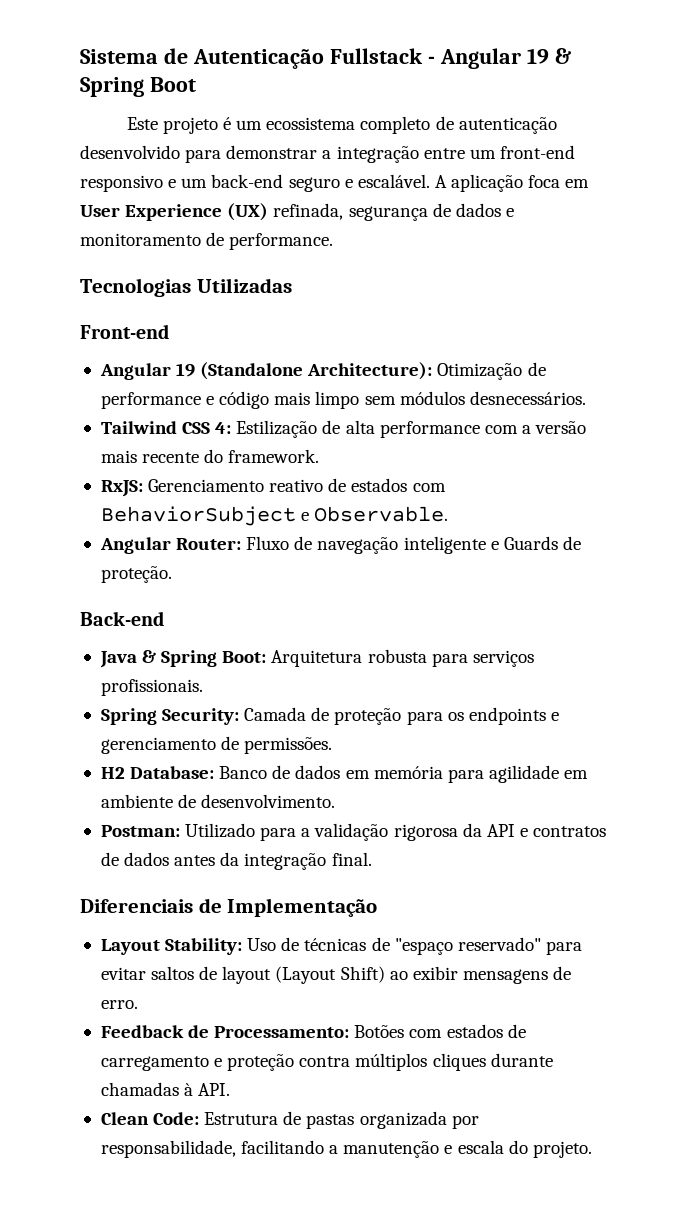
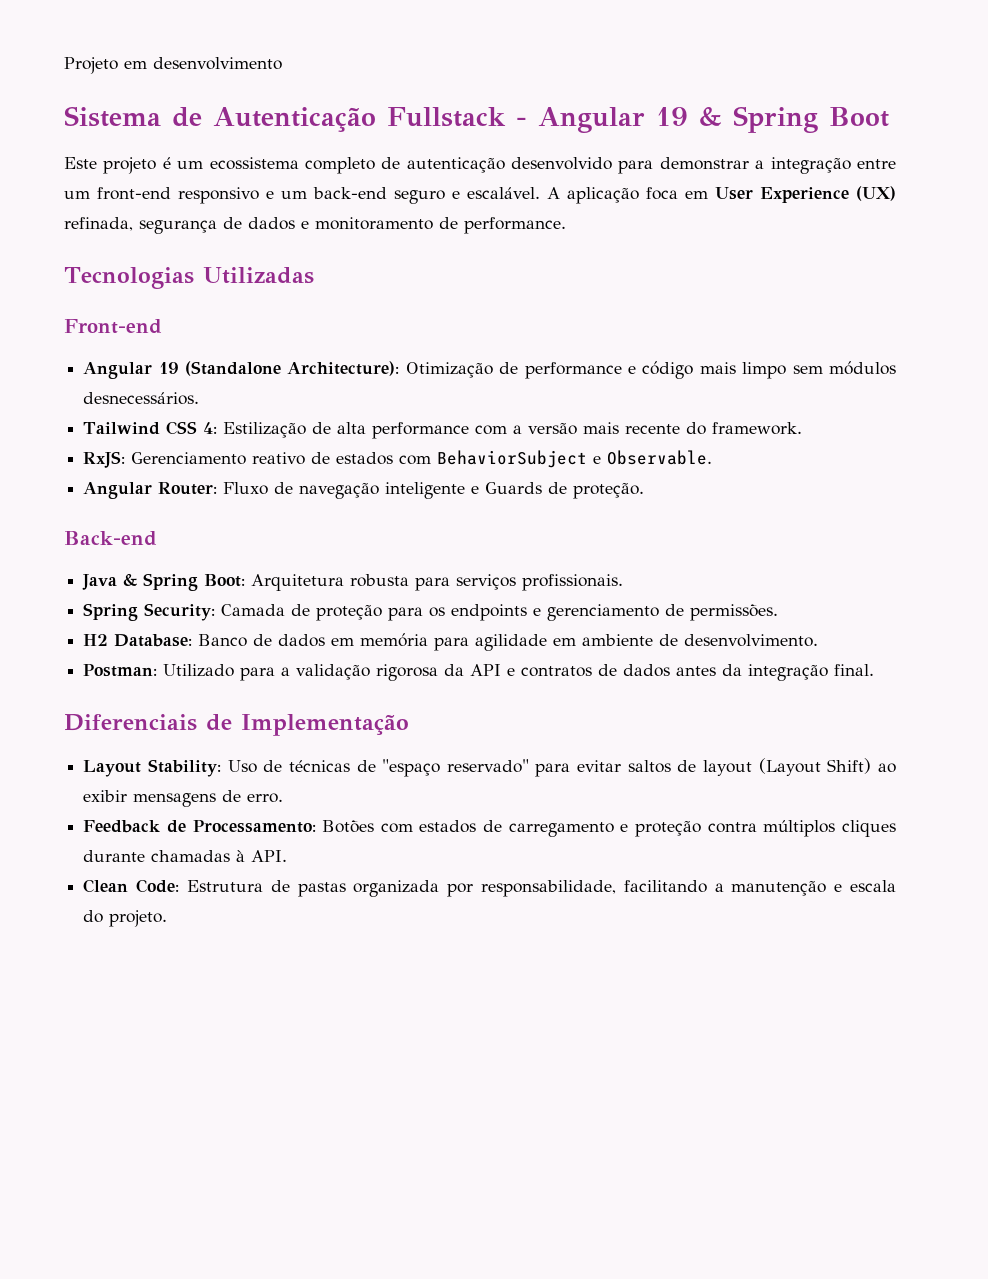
+ Projeto em desenvolvimento

